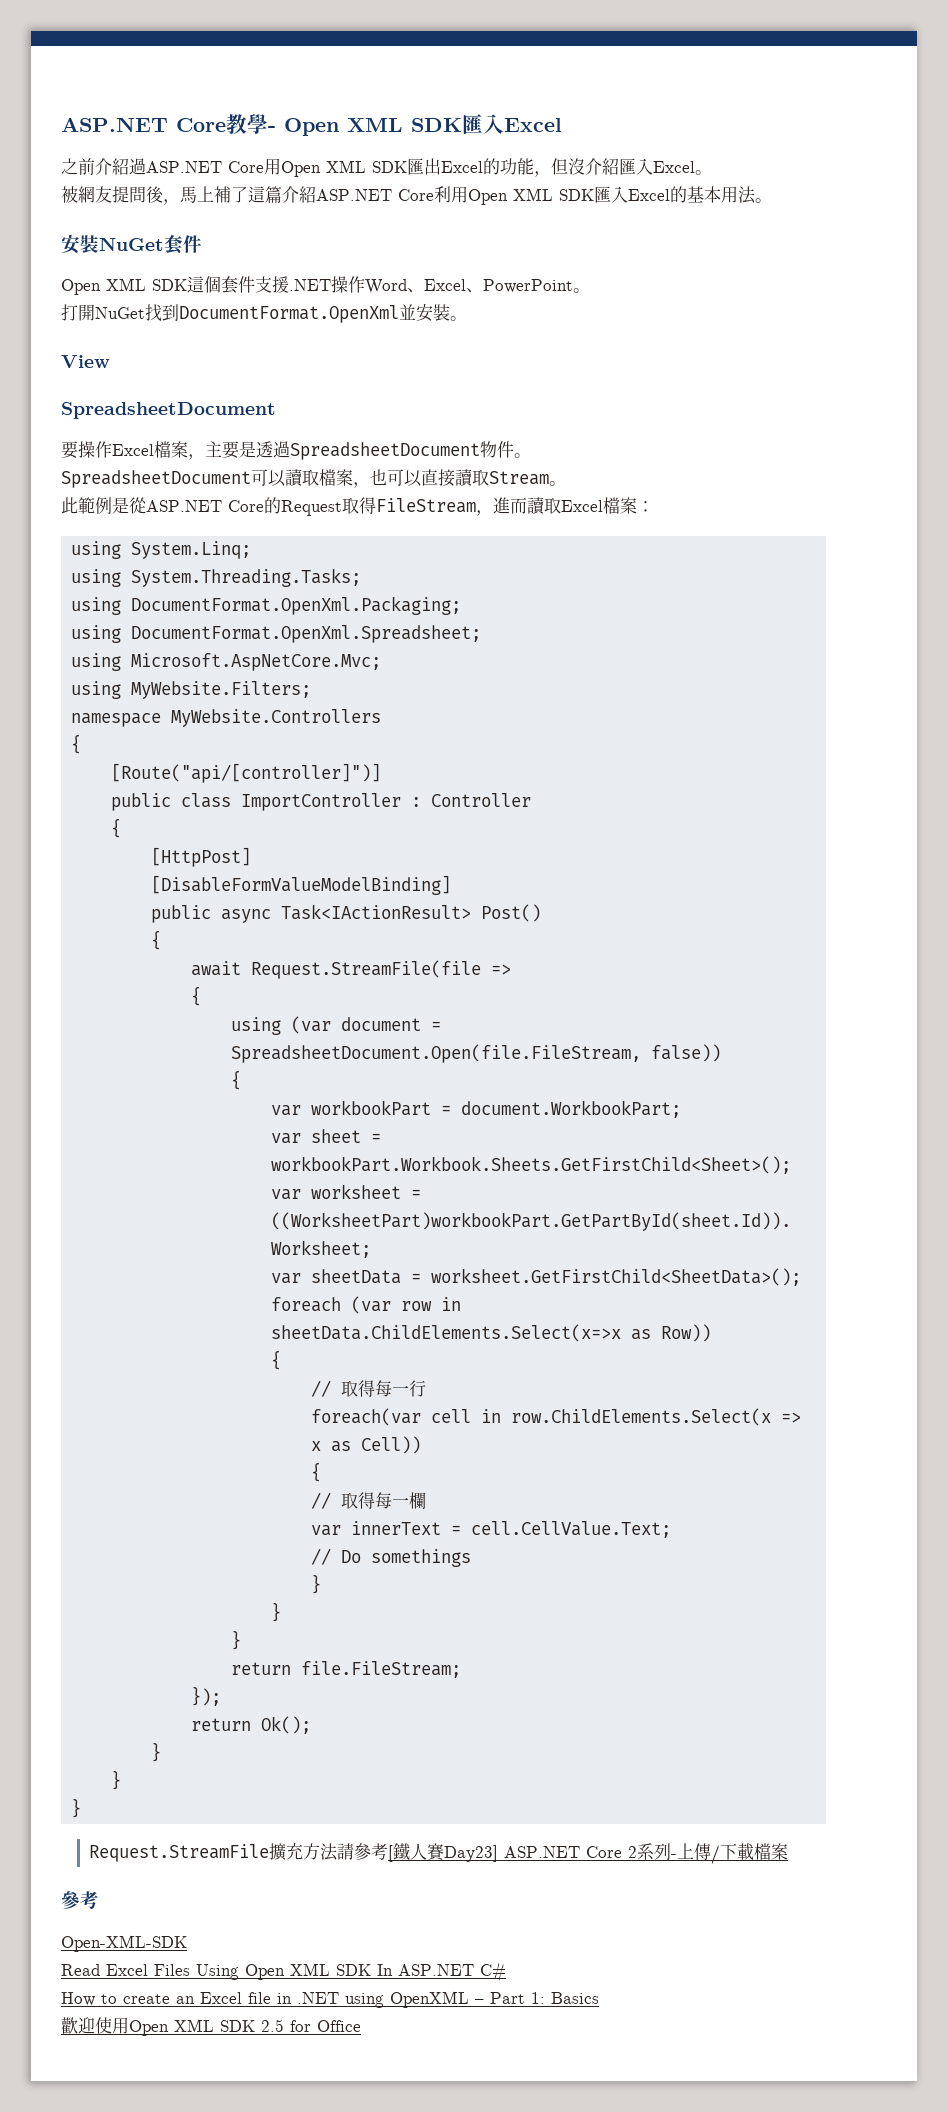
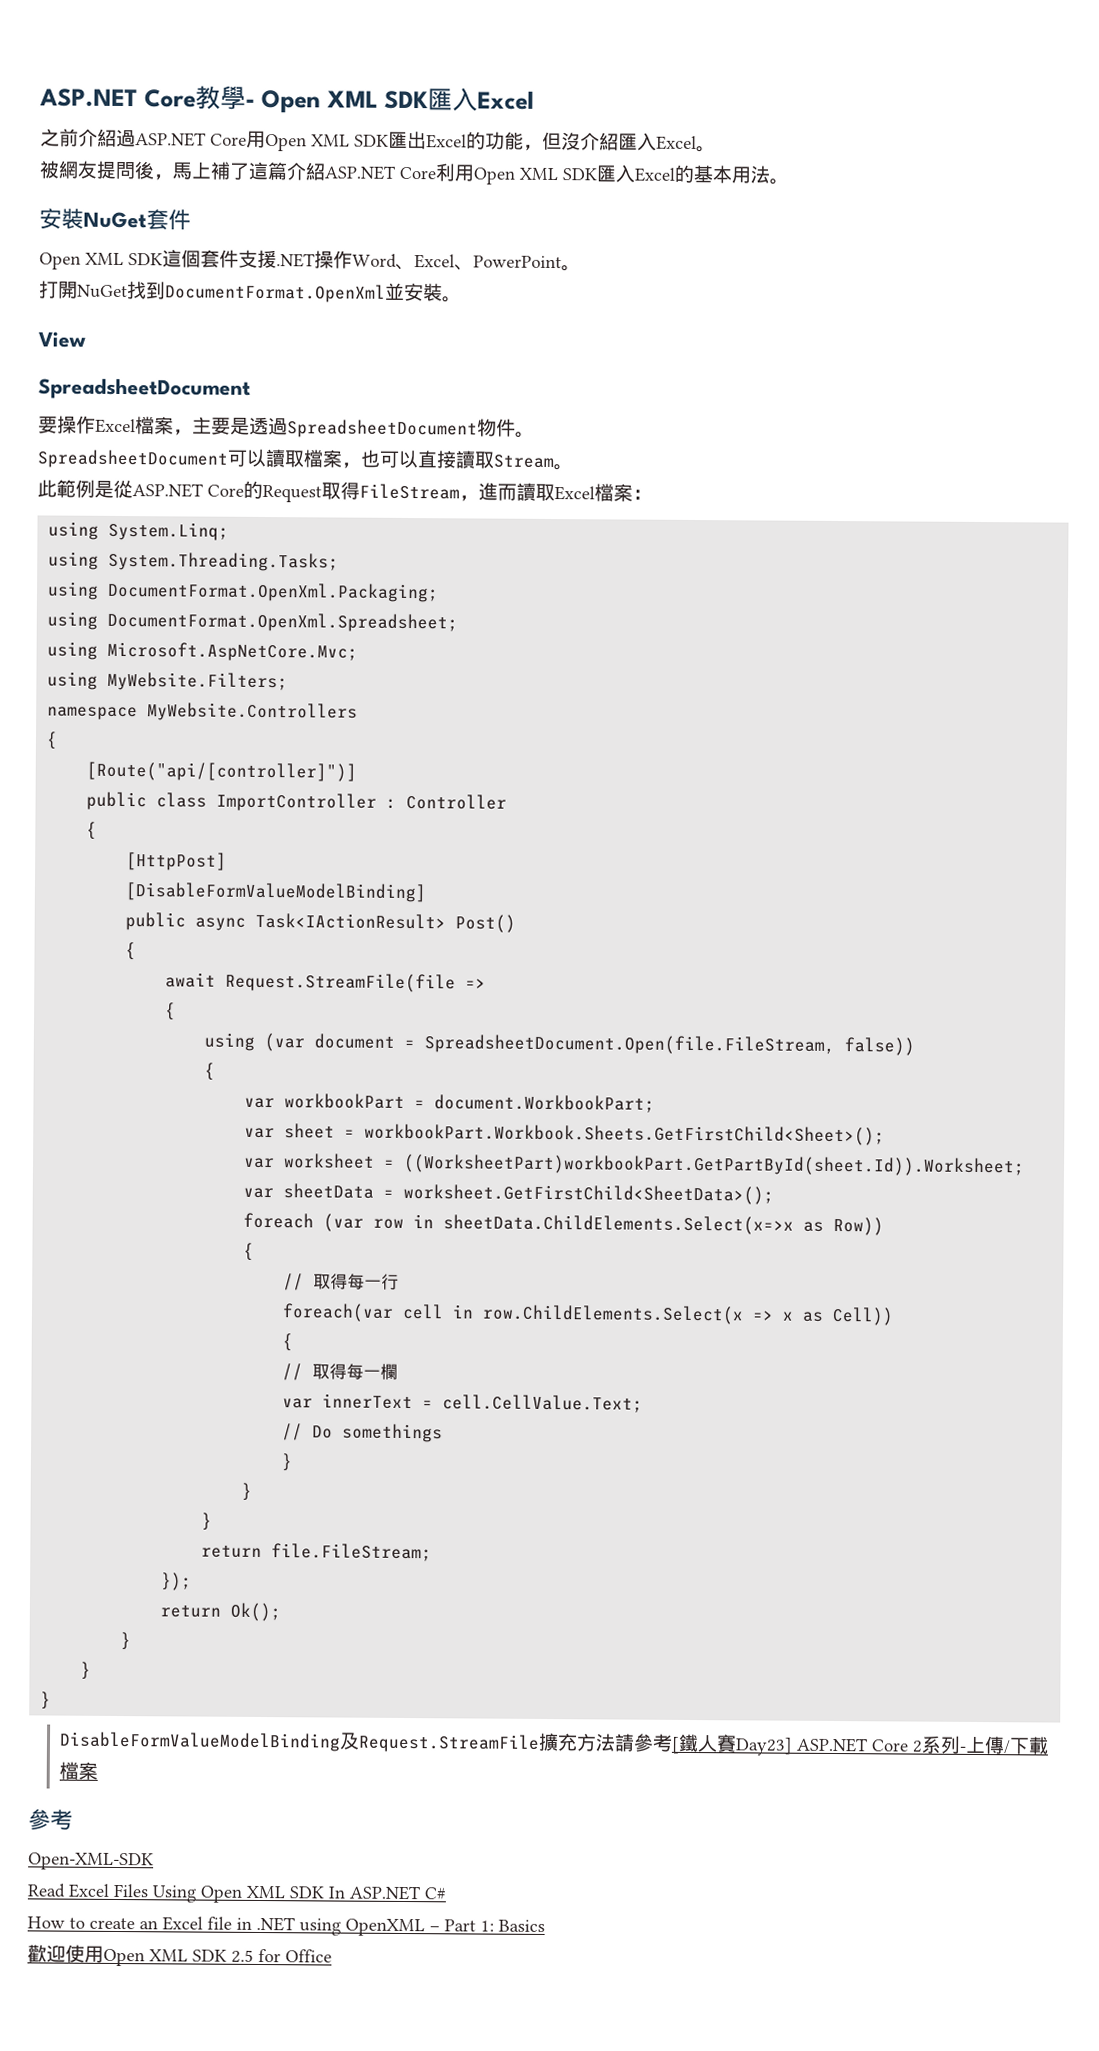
- Request.StreamFile擴充方法請參考[鐵人賽Day23] ASP.NET Core 2系列-上傳/下載檔案
+ DisableFormValueModelBinding及Request.StreamFile擴充方法請參考[鐵人賽Day23] ASP.NET Core 2系列-上傳/下載檔案

